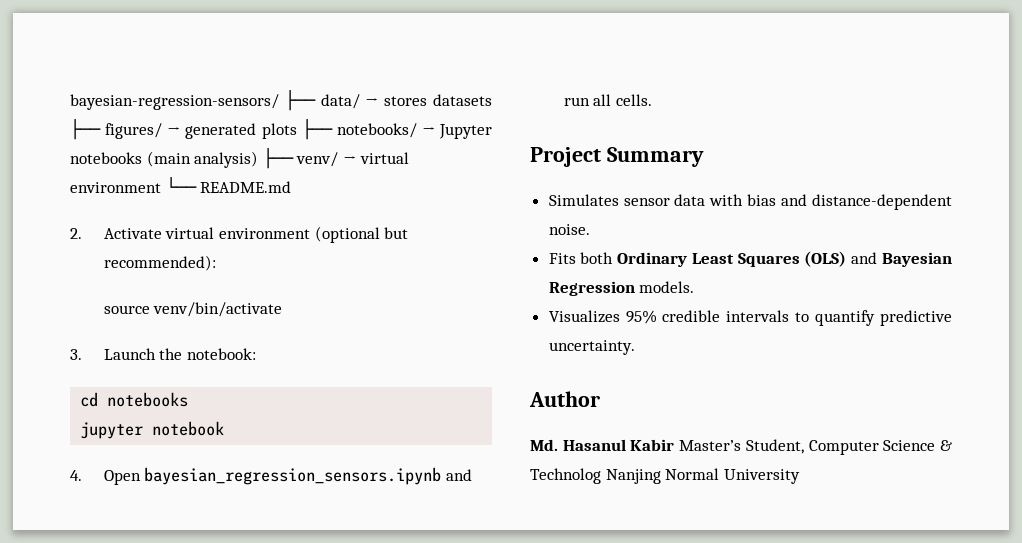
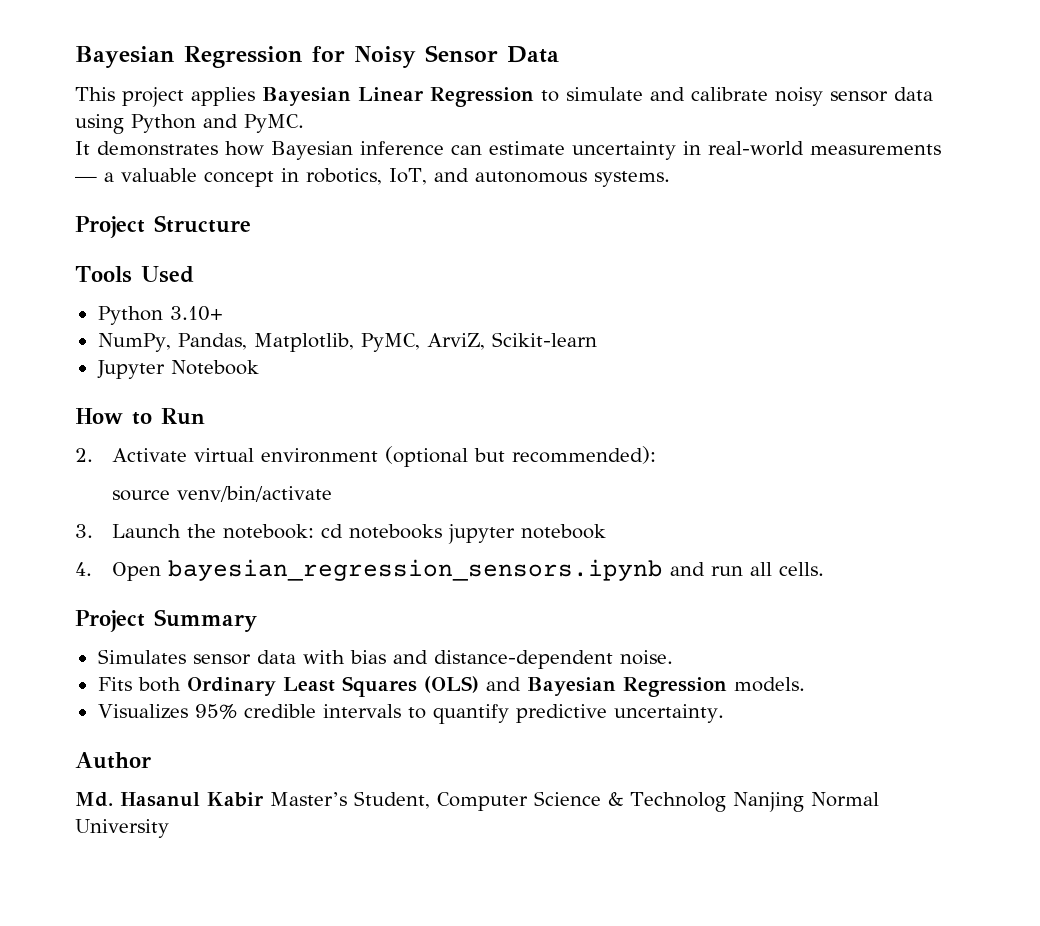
- bayesian-regression-sensors/ ├── data/ → stores datasets ├── figures/ → generated plots ├── notebooks/ → Jupyter notebooks (main analysis) ├── venv/ → virtual environment └── README.md
+ Bayesian Regression for Noisy Sensor Data
+ This project applies Bayesian Linear Regression to simulate and calibrate noisy sensor data using Python and PyMC.
+ It demonstrates how Bayesian inference can estimate uncertainty in real-world measurements — a valuable concept in robotics, IoT, and autonomous systems.
+ Project Structure
+ Tools Used
+ Python 3.10+
+ NumPy, Pandas, Matplotlib, PyMC, ArviZ, Scikit-learn
+ Jupyter Notebook
+ How to Run
- 3. Launch the notebook:
- cd notebooks
- jupyter notebook
+ 3. Launch the notebook: cd notebooks jupyter notebook

